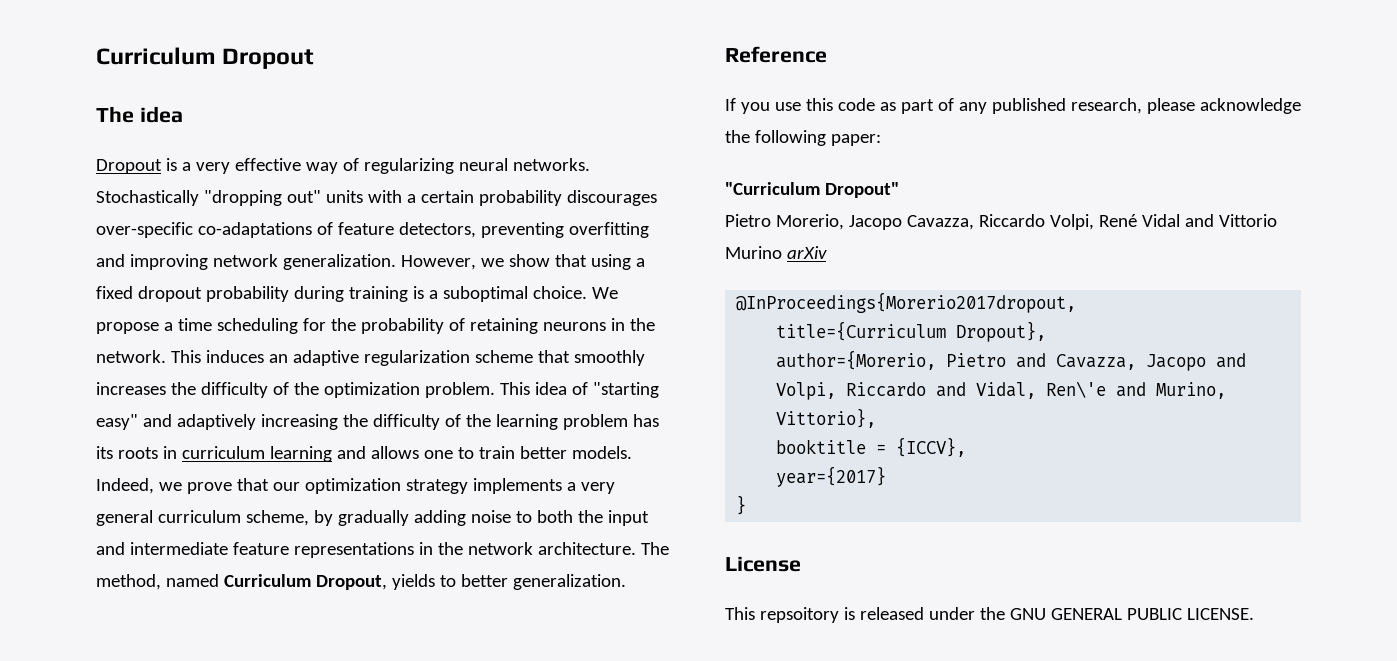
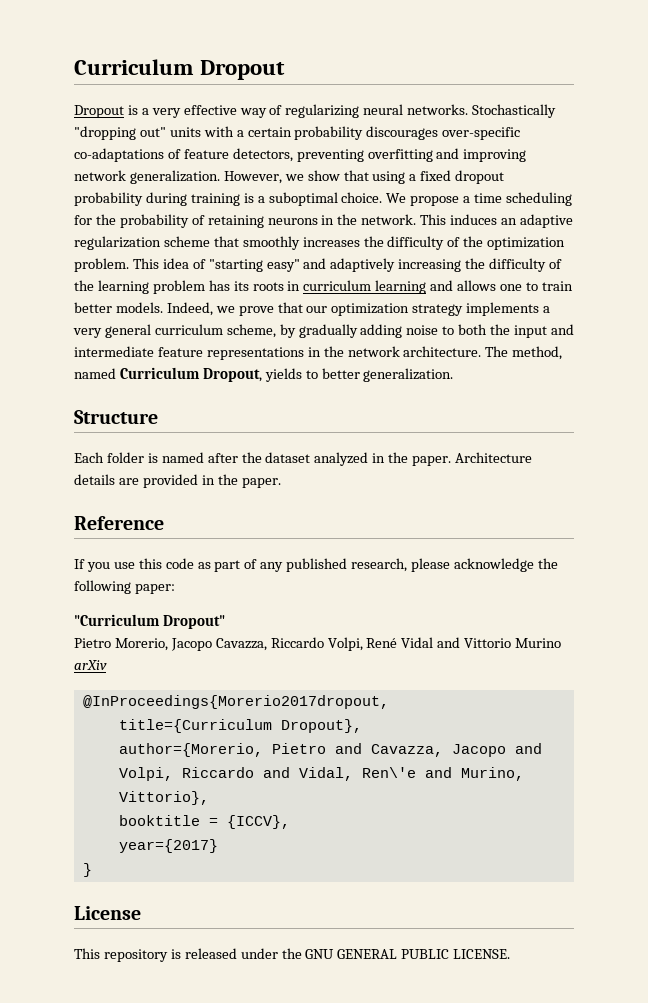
- The idea
+ Structure
+ Each folder is named after the dataset analyzed in the paper. Architecture details are provided in the paper.
- This repsoitory is released under the GNU GENERAL PUBLIC LICENSE.
+ This repository is released under the GNU GENERAL PUBLIC LICENSE.

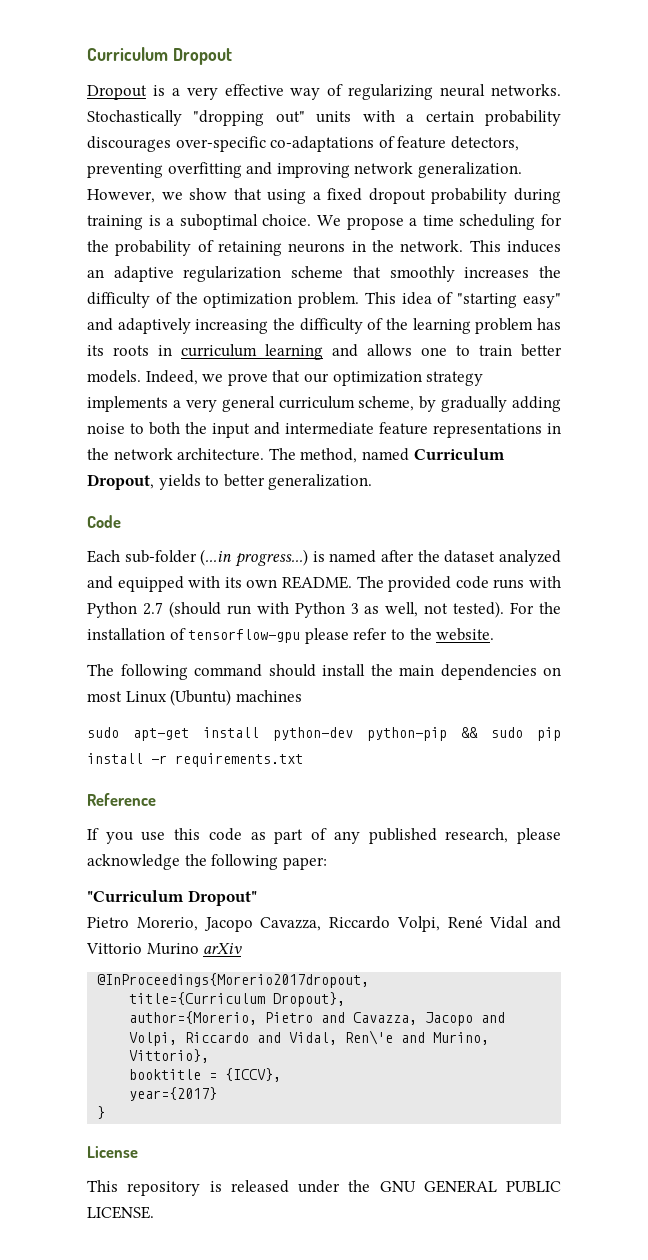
- Structure
+ Code
- Each folder is named after the dataset analyzed in the paper. Architecture details are provided in the paper.
+ Each sub-folder (...in progress...) is named after the dataset analyzed and equipped with its own README. The provided code runs with Python 2.7 (should run with Python 3 as well, not tested). For the installation of tensorflow-gpu please refer to the website.
+ The following command should install the main dependencies on most Linux (Ubuntu) machines
+ sudo apt-get install python-dev python-pip && sudo pip install -r requirements.txt

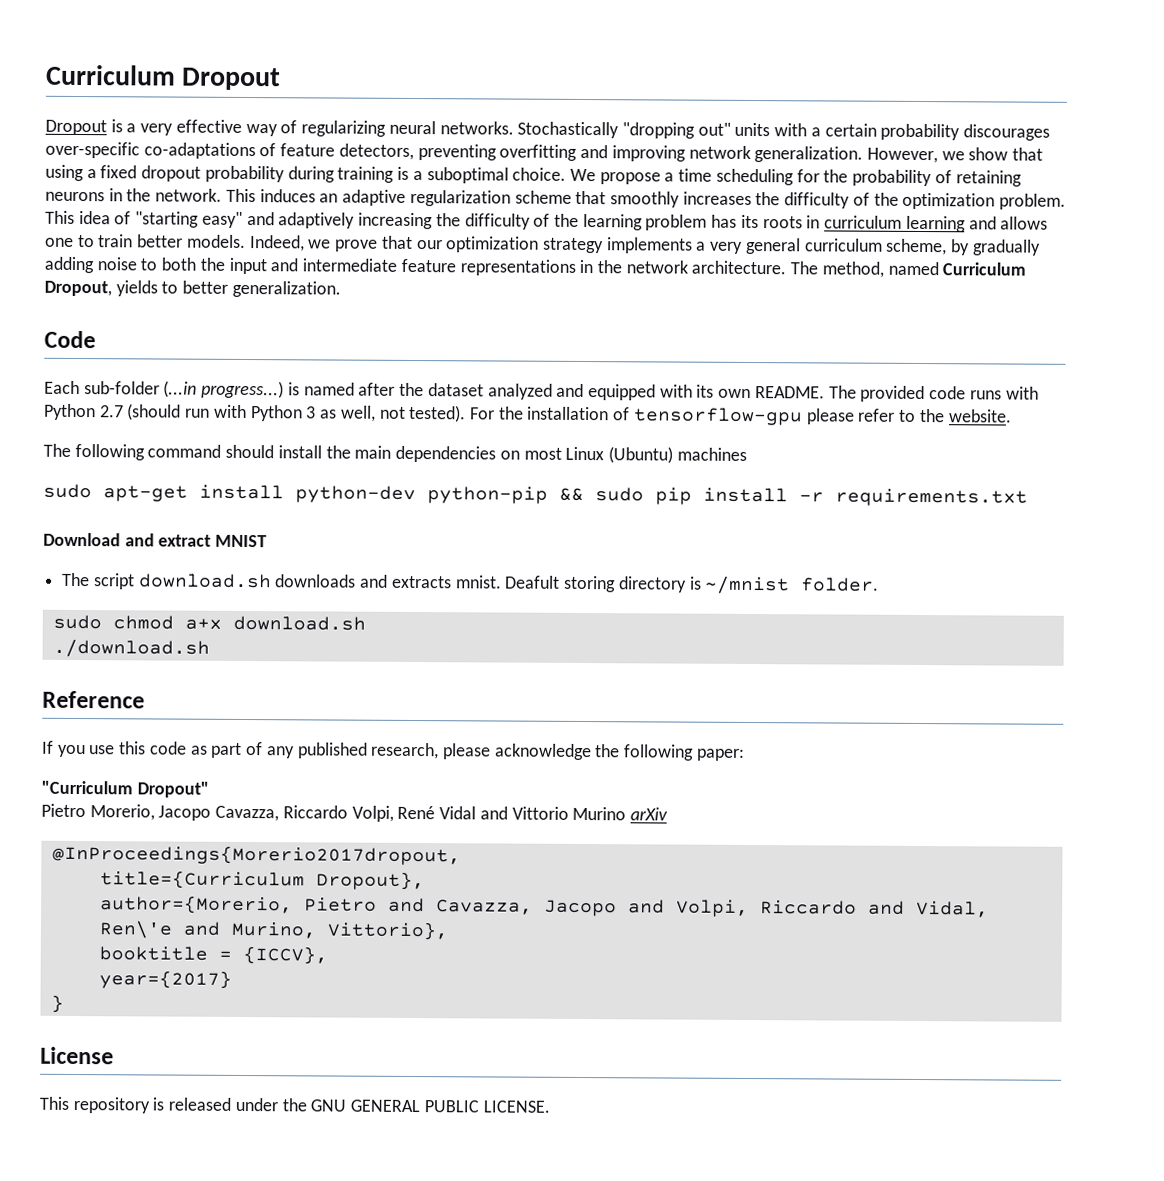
+ Download and extract MNIST
+ The script download.sh downloads and extracts mnist. Deafult storing directory is ~/mnist folder.
+ sudo chmod a+x download.sh
+ ./download.sh

